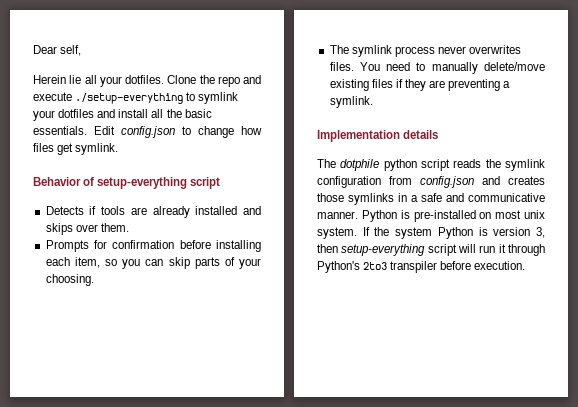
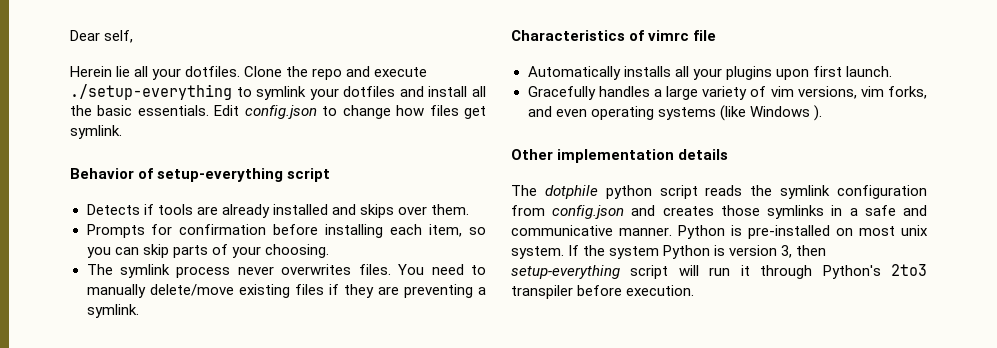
- Implementation details
+ Characteristics of vimrc file
+ Automatically installs all your plugins upon first launch.
+ Gracefully handles a large variety of vim versions, vim forks, and even operating systems (like Windows ).
+ Other implementation details

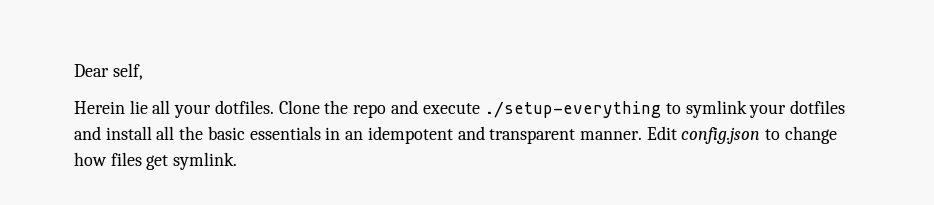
- Clone the repo and execute ./setup-everything to symlink your dotfiles and install all the basic essentials.
+ Clone the repo and execute ./setup-everything to symlink your dotfiles and install all the basic essentials in an idempotent and transparent manner.
- Behavior of setup-everything script
- Detects if tools are already installed and skips over them.
- Prompts for confirmation before installing each item, so you can skip parts of your choosing.
- The symlink process never overwrites files. You need to manually delete/move existing files if they are preventing a symlink.
- Characteristics of vimrc file
- Automatically installs all your plugins upon first launch.
- Gracefully handles a large variety of vim versions, vim forks, and even operating systems (like Windows ).
- Other implementation details
- The dotphile python script reads the symlink configuration from config.json and creates those symlinks in a safe and communicative manner. Python is pre-installed on most unix system. If the system Python is version 3, then setup-everything script will run it through Python's 2to3 transpiler before execution.

